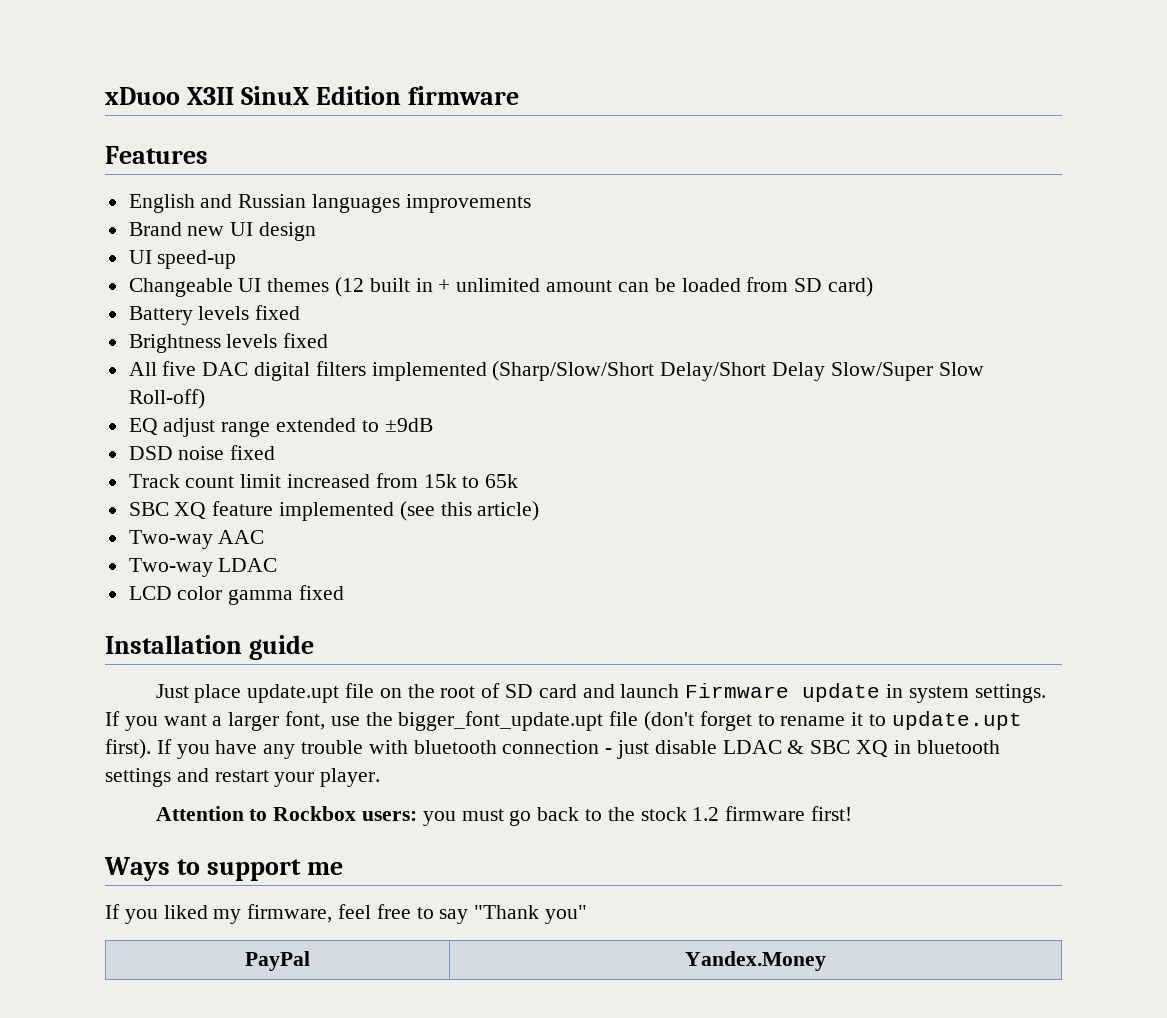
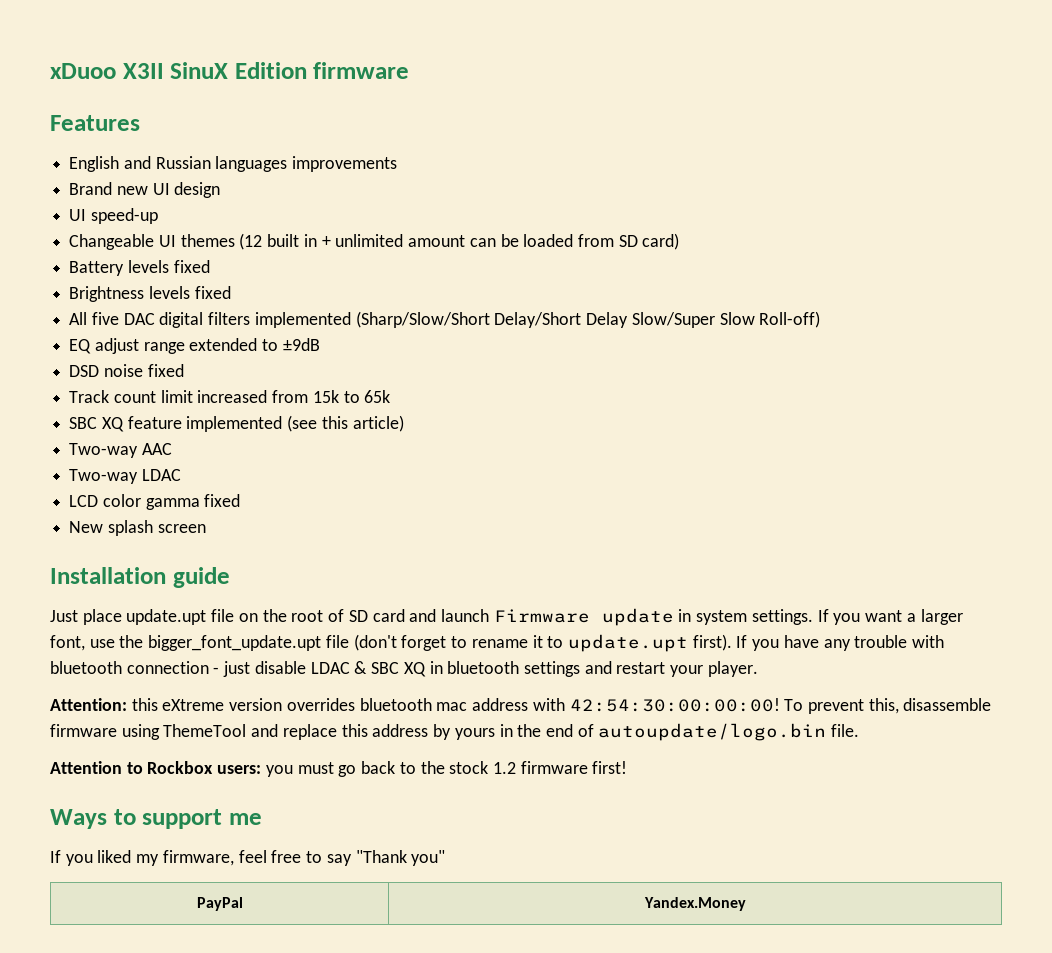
+ New splash screen
+ Attention: this eXtreme version overrides bluetooth mac address with 42:54:30:00:00:00! To prevent this, disassemble firmware using ThemeTool and replace this address by yours in the end of autoupdate/logo.bin file.

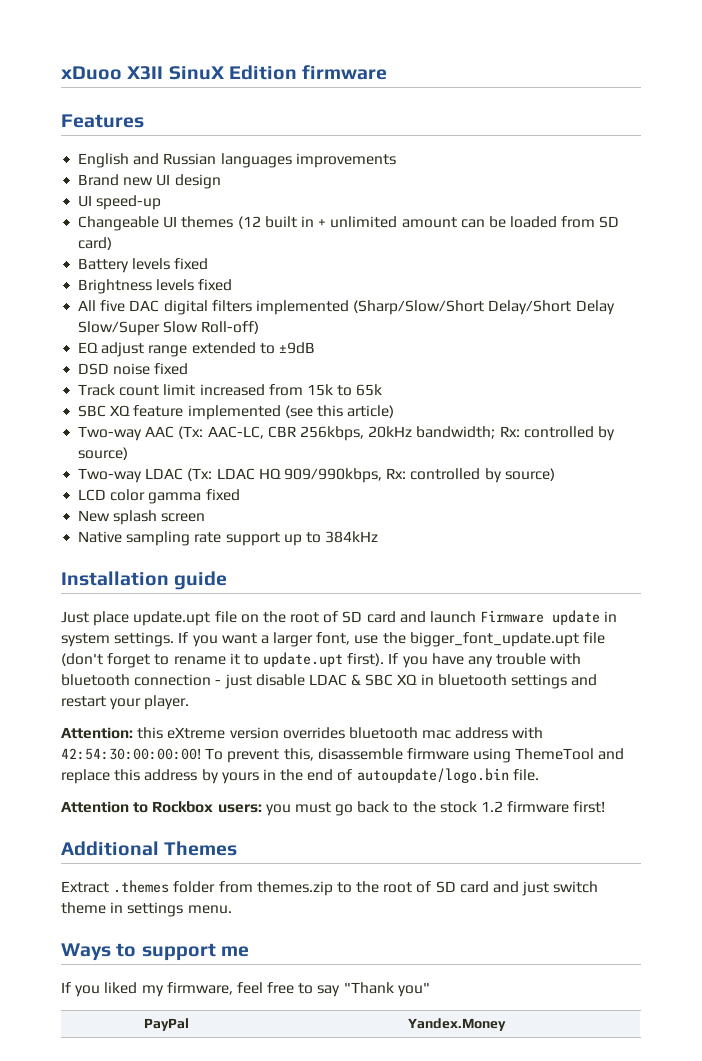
- Two-way AAC
- Two-way LDAC
+ Two-way AAC (Tx: AAC-LC, CBR 256kbps, 20kHz bandwidth; Rx: controlled by source)
+ Two-way LDAC (Tx: LDAC HQ 909/990kbps, Rx: controlled by source)
+ Native sampling rate support up to 384kHz
+ Additional Themes
+ Extract .themes folder from themes.zip to the root of SD card and just switch theme in settings menu.

